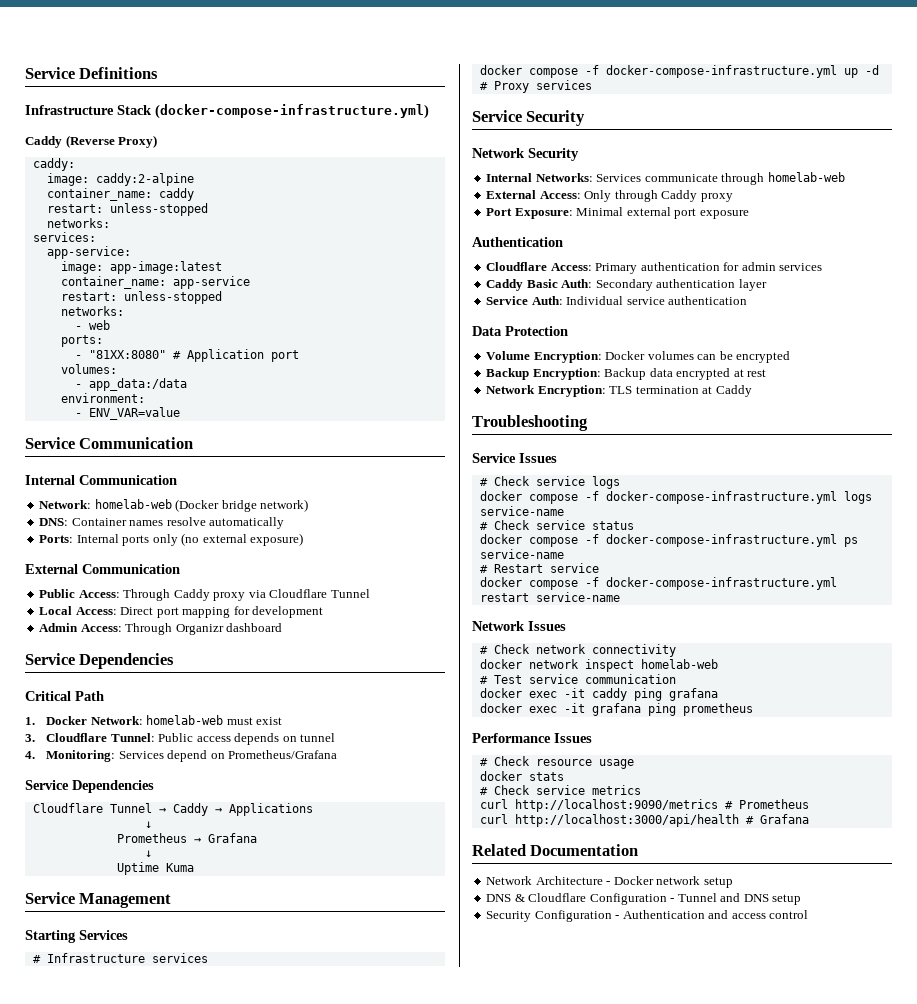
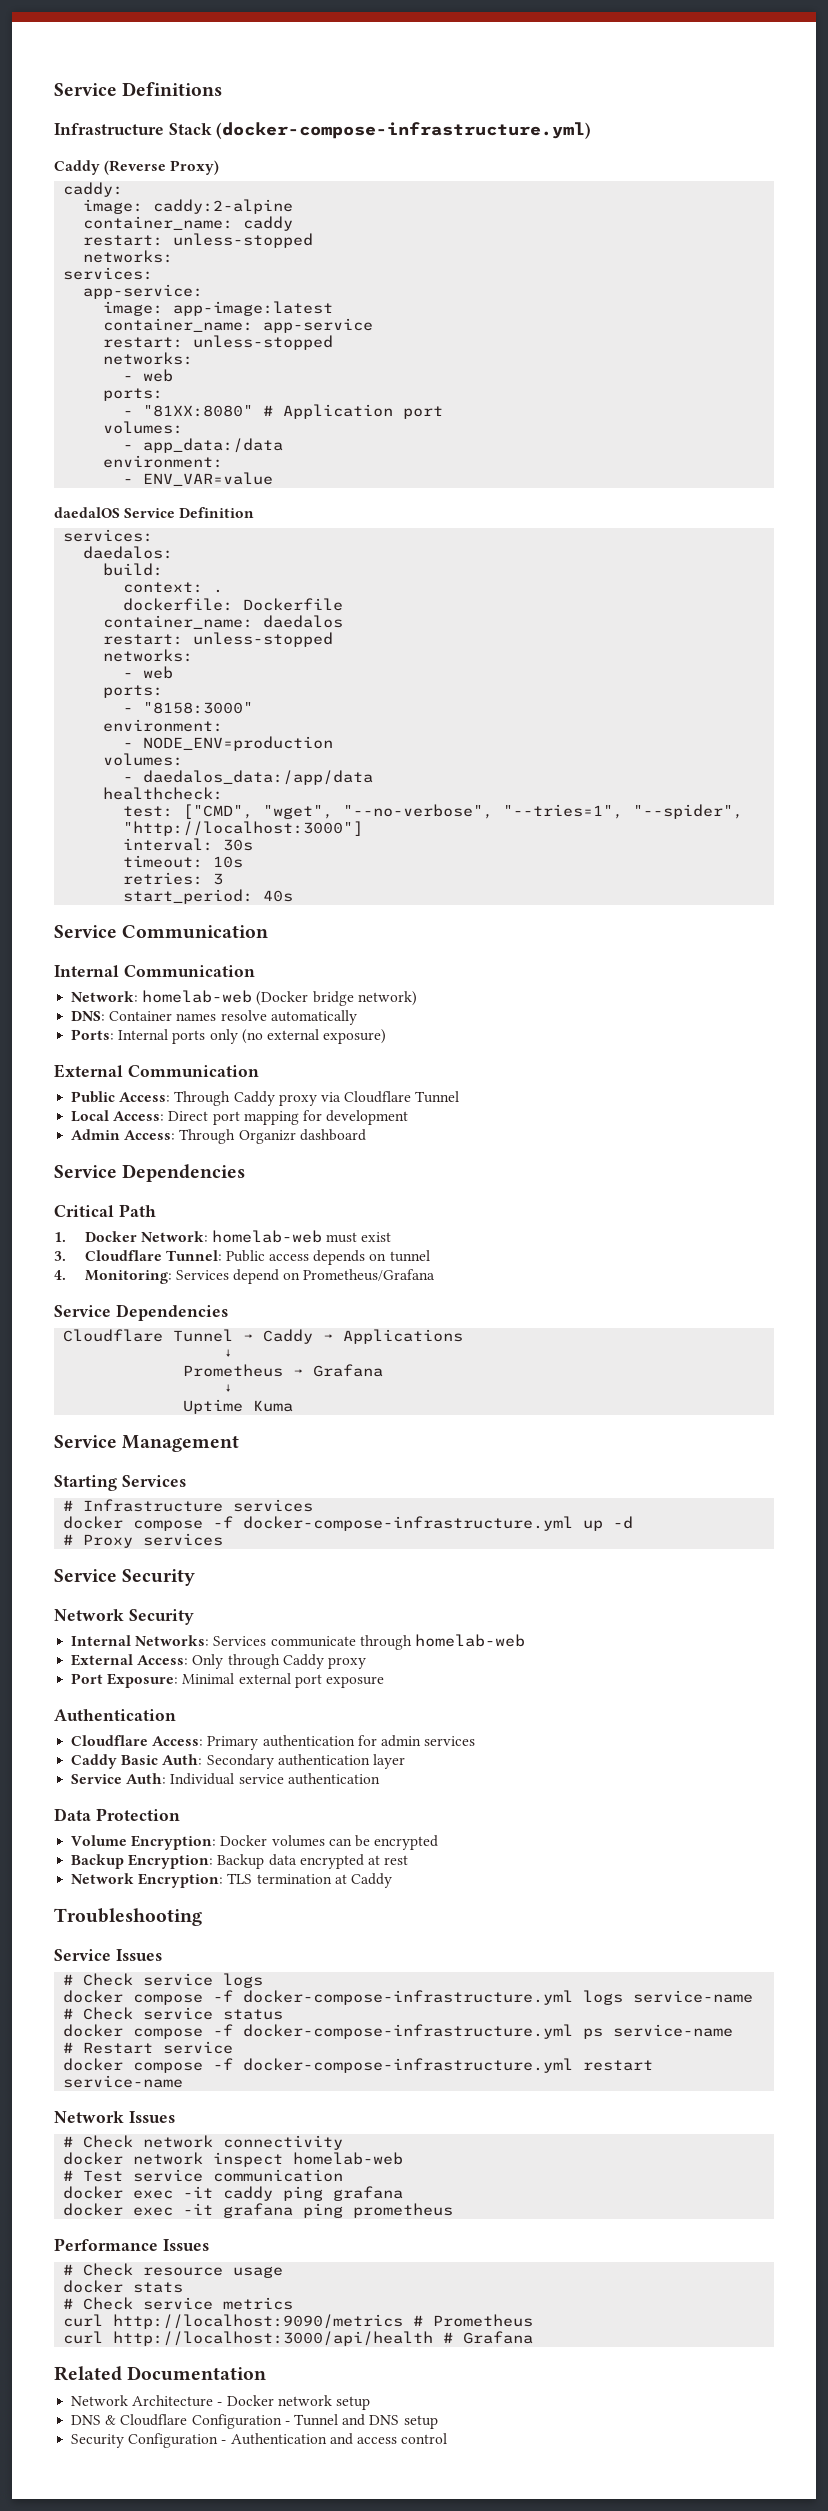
+ daedalOS Service Definition
+ services:
+ daedalos:
+ build:
+ context: .
+ dockerfile: Dockerfile
+ container_name: daedalos
+ restart: unless-stopped
+ networks:
+ - web
+ ports:
+ - "8158:3000"
+ environment:
+ - NODE_ENV=production
+ volumes:
+ - daedalos_data:/app/data
+ healthcheck:
+ test: ["CMD", "wget", "--no-verbose", "--tries=1", "--spider", "http://localhost:3000"]
+ interval: 30s
+ timeout: 10s
+ retries: 3
+ start_period: 40s

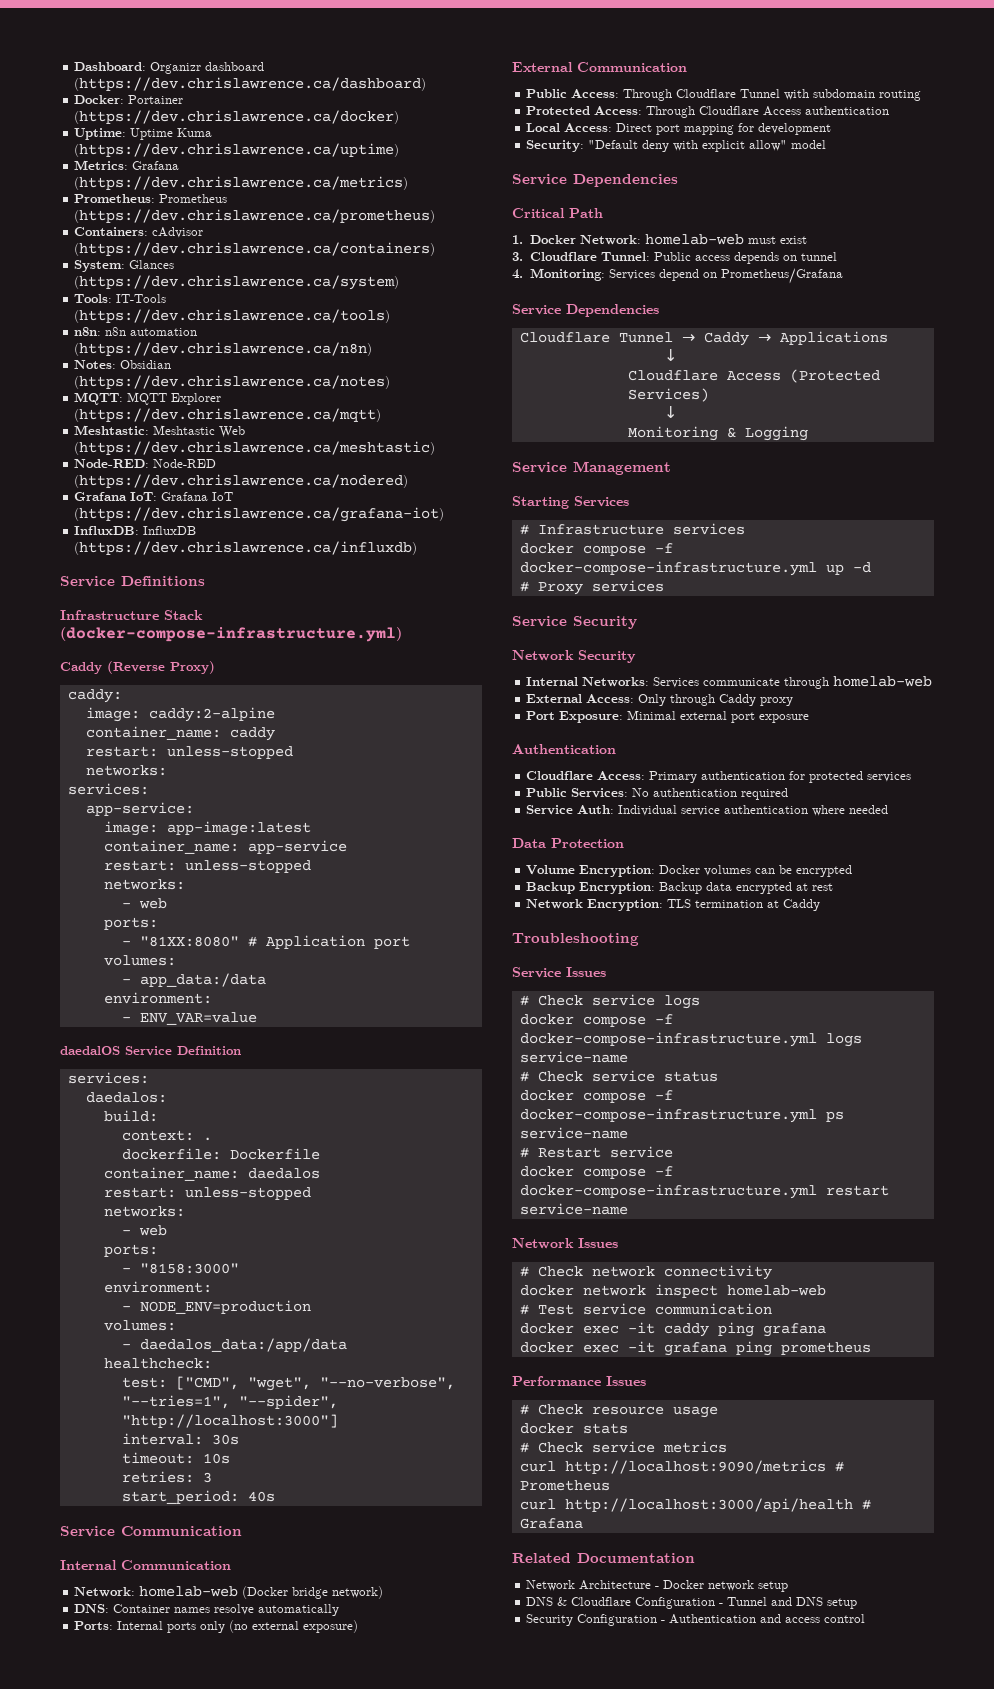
+ Dashboard: Organizr dashboard (https://dev.chrislawrence.ca/dashboard)
+ Docker: Portainer (https://dev.chrislawrence.ca/docker)
+ Uptime: Uptime Kuma (https://dev.chrislawrence.ca/uptime)
+ Metrics: Grafana (https://dev.chrislawrence.ca/metrics)
+ Prometheus: Prometheus (https://dev.chrislawrence.ca/prometheus)
+ Containers: cAdvisor (https://dev.chrislawrence.ca/containers)
+ System: Glances (https://dev.chrislawrence.ca/system)
+ Tools: IT-Tools (https://dev.chrislawrence.ca/tools)
+ n8n: n8n automation (https://dev.chrislawrence.ca/n8n)
+ Notes: Obsidian (https://dev.chrislawrence.ca/notes)
+ MQTT: MQTT Explorer (https://dev.chrislawrence.ca/mqtt)
+ Meshtastic: Meshtastic Web (https://dev.chrislawrence.ca/meshtastic)
+ Node-RED: Node-RED (https://dev.chrislawrence.ca/nodered)
+ Grafana IoT: Grafana IoT (https://dev.chrislawrence.ca/grafana-iot)
+ InfluxDB: InfluxDB (https://dev.chrislawrence.ca/influxdb)
- Public Access: Through Caddy proxy via Cloudflare Tunnel
+ Public Access: Through Cloudflare Tunnel with subdomain routing
+ Protected Access: Through Cloudflare Access authentication
- Admin Access: Through Organizr dashboard
+ Security: "Default deny with explicit allow" model
- Prometheus → Grafana
+ Cloudflare Access (Protected Services)
  ↓
- Uptime Kuma
+ Monitoring & Logging
- Cloudflare Access: Primary authentication for admin services
- Caddy Basic Auth: Secondary authentication layer
+ Cloudflare Access: Primary authentication for protected services
+ Public Services: No authentication required
- Service Auth: Individual service authentication
+ Service Auth: Individual service authentication where needed

